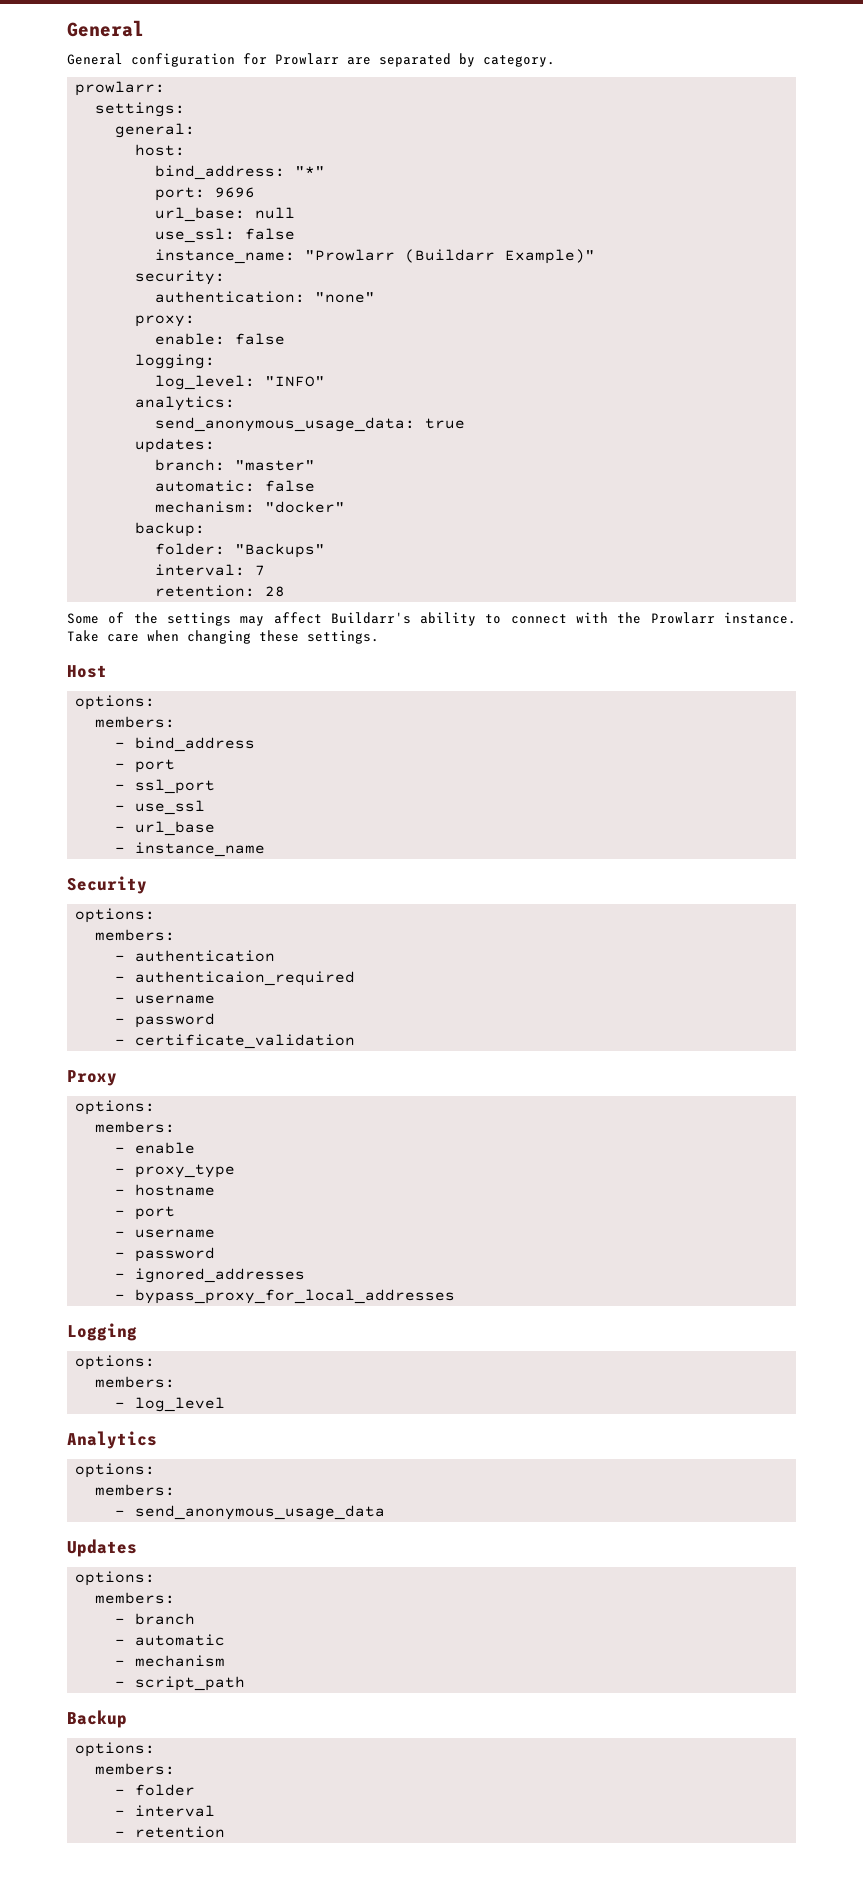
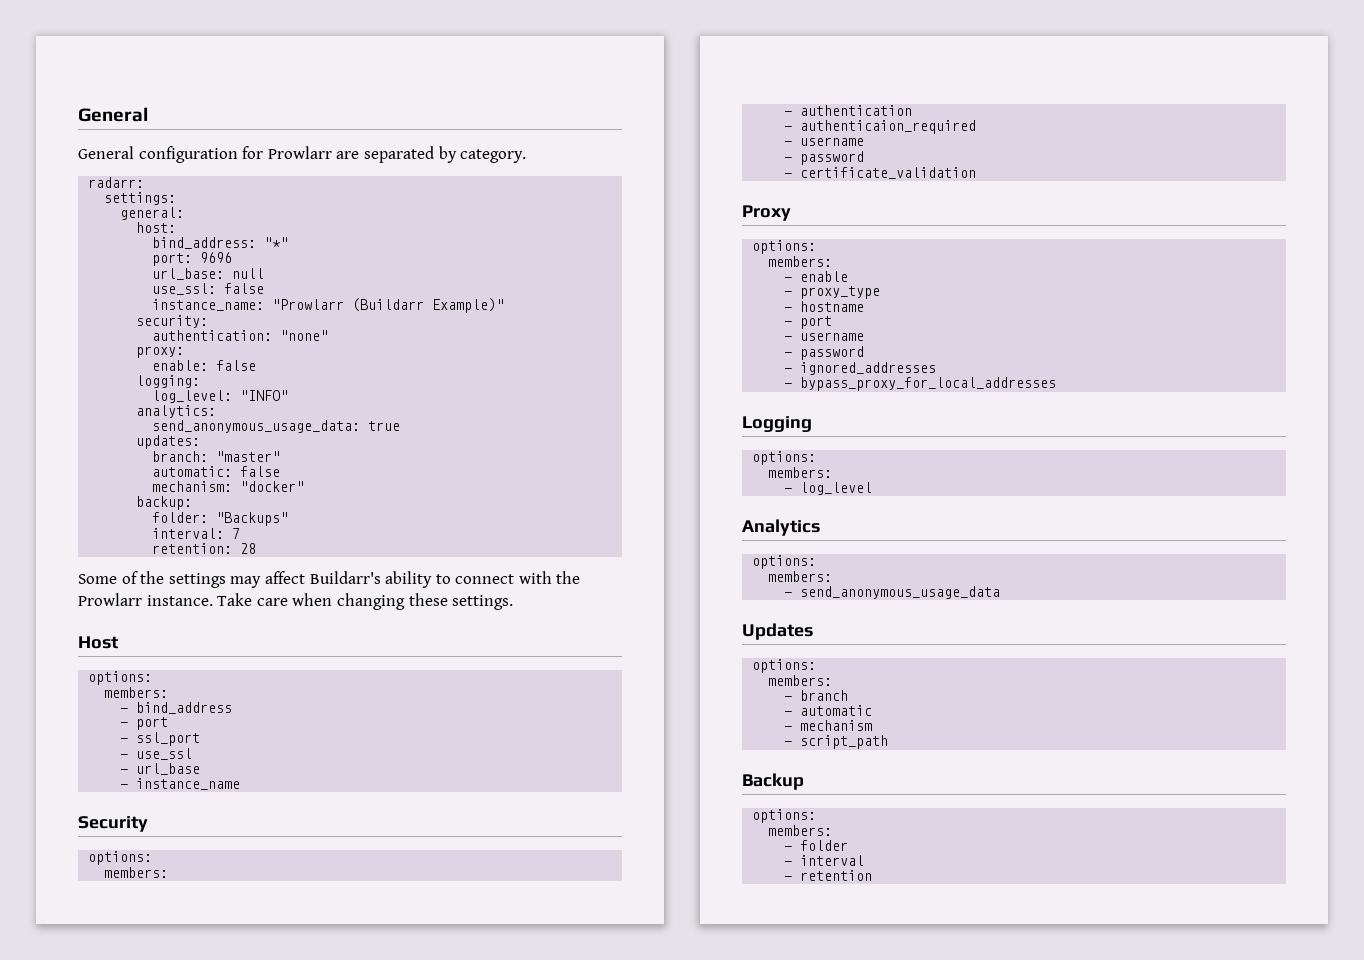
- prowlarr:
+ radarr:

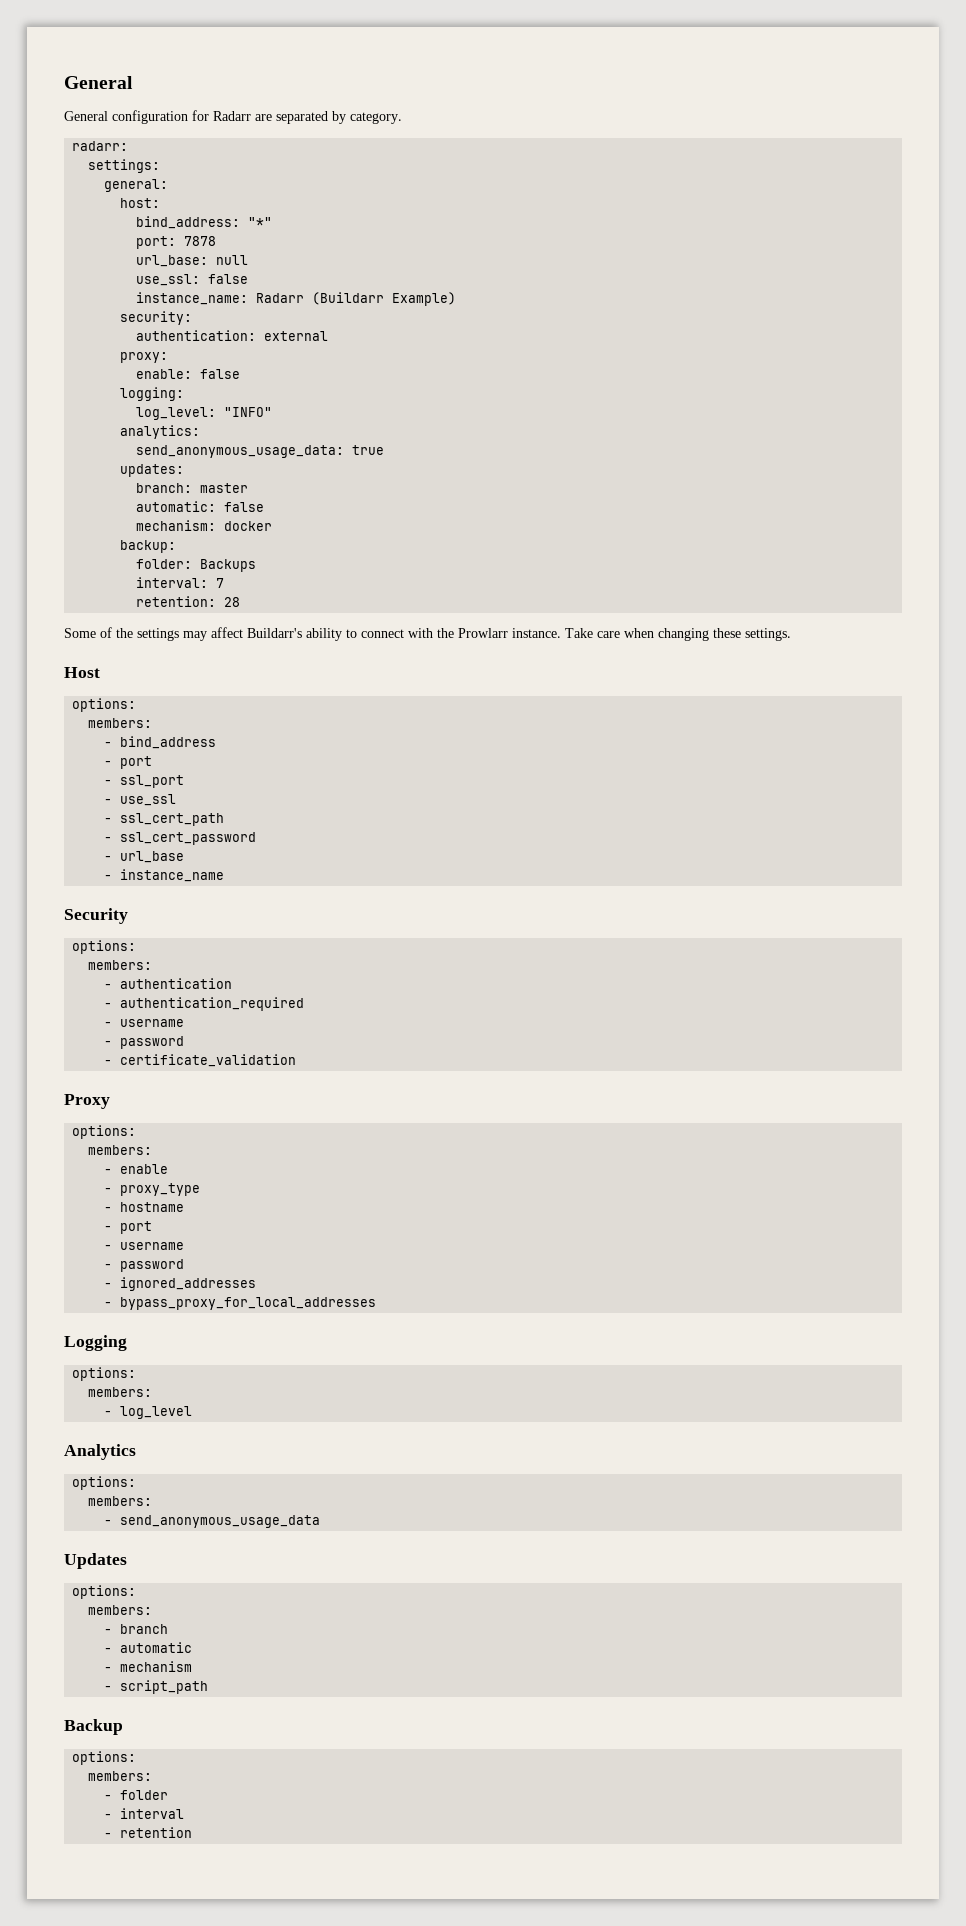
- General configuration for Prowlarr are separated by category.
+ General configuration for Radarr are separated by category.
- port: 9696
+ port: 7878
- instance_name: "Prowlarr (Buildarr Example)"
+ instance_name: Radarr (Buildarr Example)
- authentication: "none"
+ authentication: external
- branch: "master"
+ branch: master
- mechanism: "docker"
+ mechanism: docker
- folder: "Backups"
+ folder: Backups
+ - ssl_cert_path
+ - ssl_cert_password
- - authenticaion_required
+ - authentication_required

